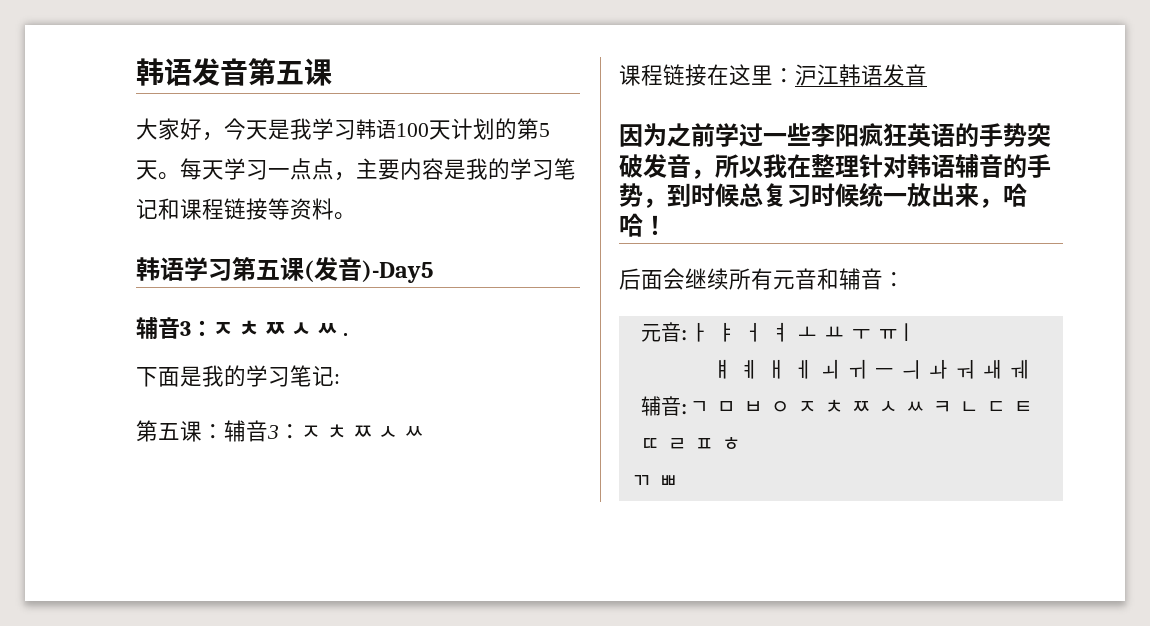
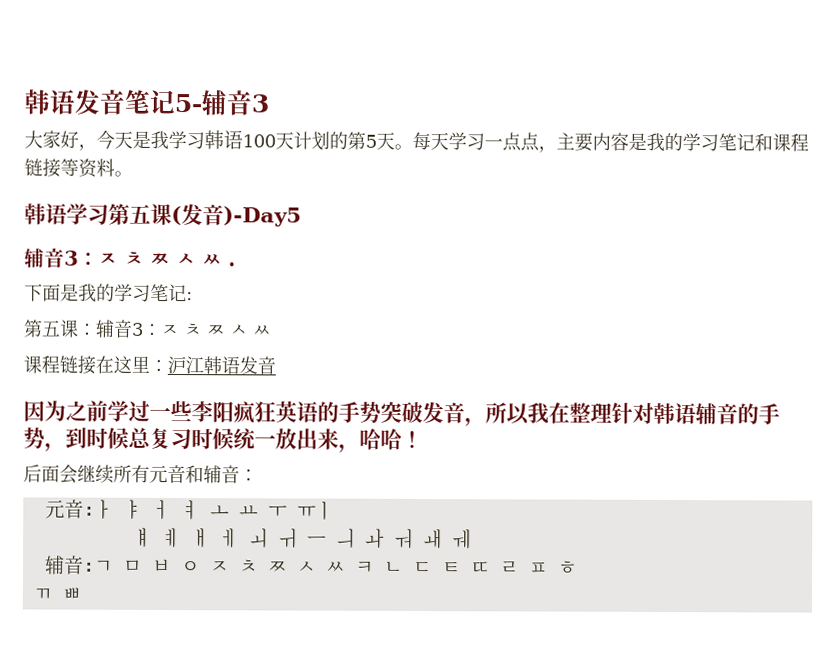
- 韩语发音第五课
+ 韩语发音笔记5-辅音3

